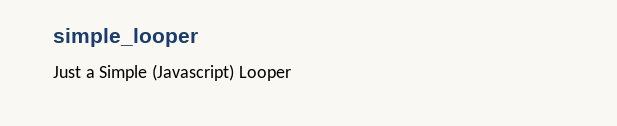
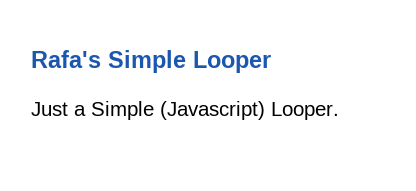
- simple_looper
+ Rafa's Simple Looper
- Just a Simple (Javascript) Looper
+ Just a Simple (Javascript) Looper.

